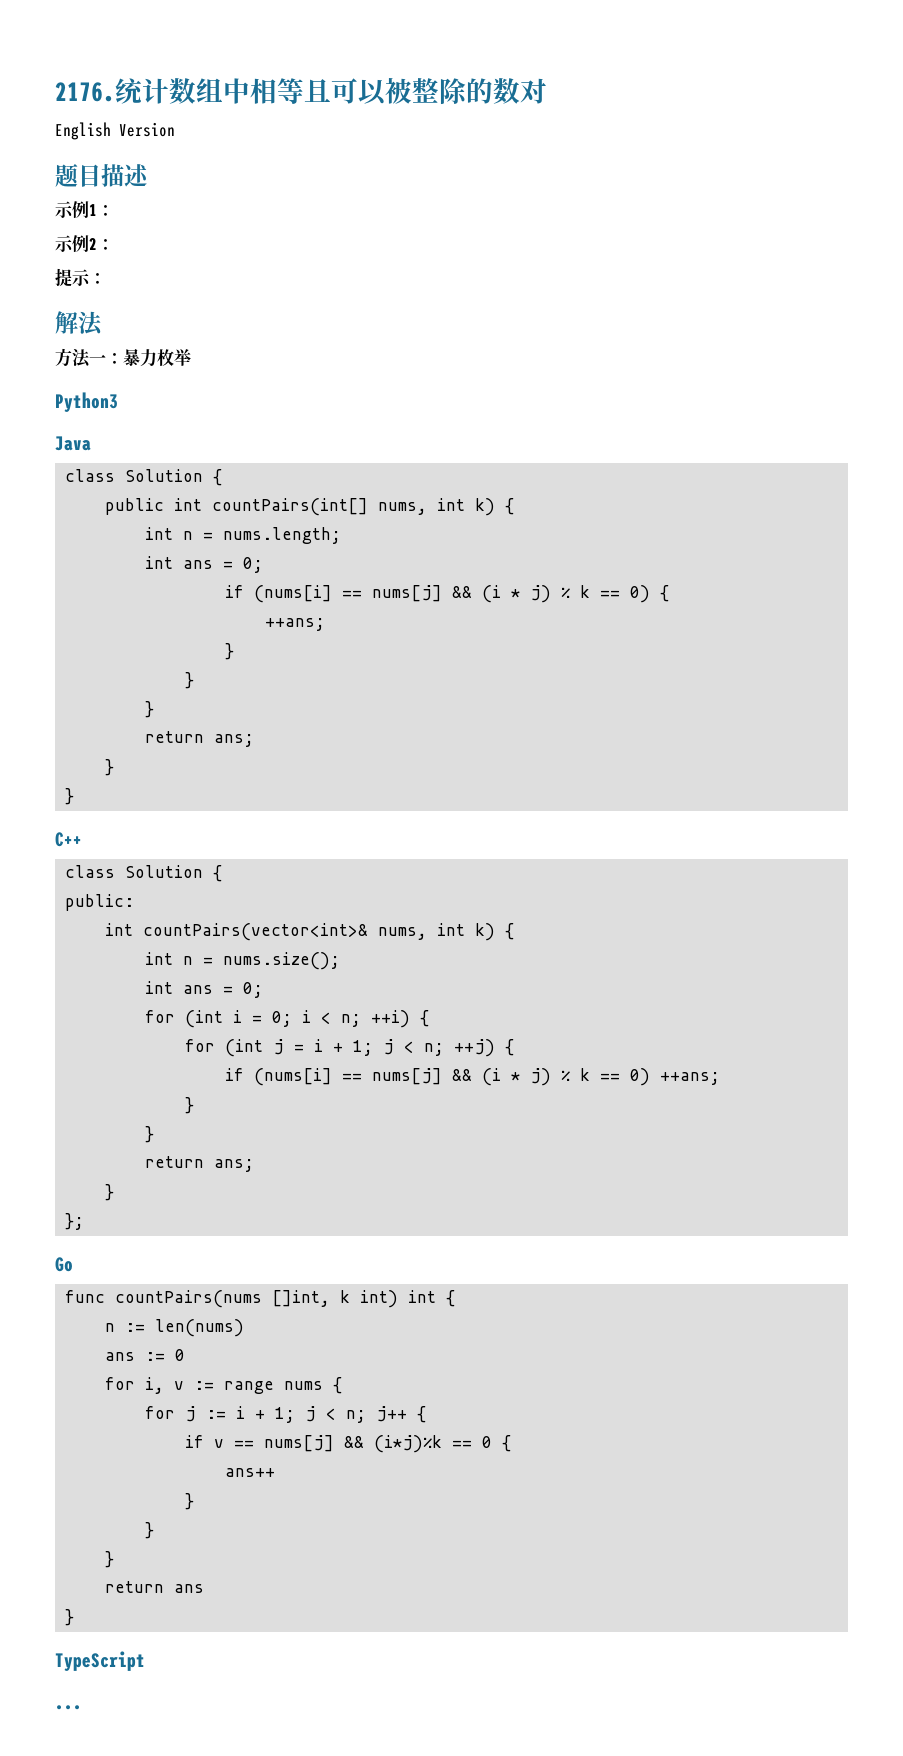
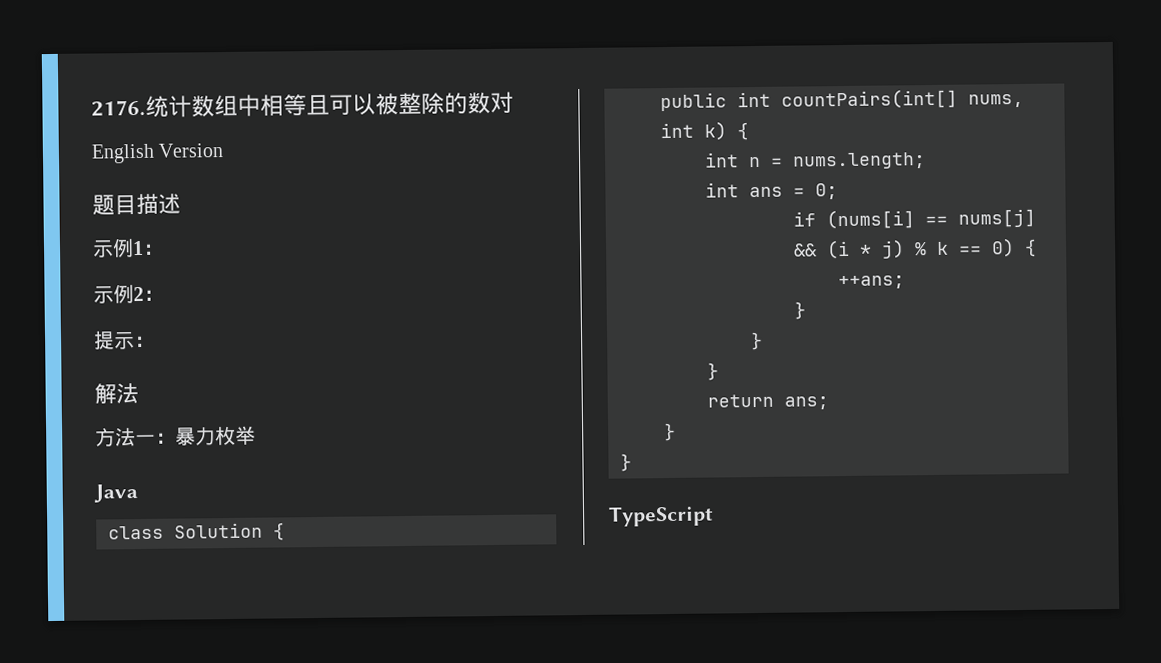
- Python3
- C++
- class Solution {
- public:
- int countPairs(vector<int>& nums, int k) {
- int n = nums.size();
- int ans = 0;
- for (int i = 0; i < n; ++i) {
- for (int j = i + 1; j < n; ++j) {
- if (nums[i] == nums[j] && (i * j) % k == 0) ++ans;
- }
- }
- return ans;
- }
- };
- Go
- func countPairs(nums []int, k int) int {
- n := len(nums)
- ans := 0
- for i, v := range nums {
- for j := i + 1; j < n; j++ {
- if v == nums[j] && (i*j)%k == 0 {
- ans++
- }
- }
- }
- return ans
- }
- ...

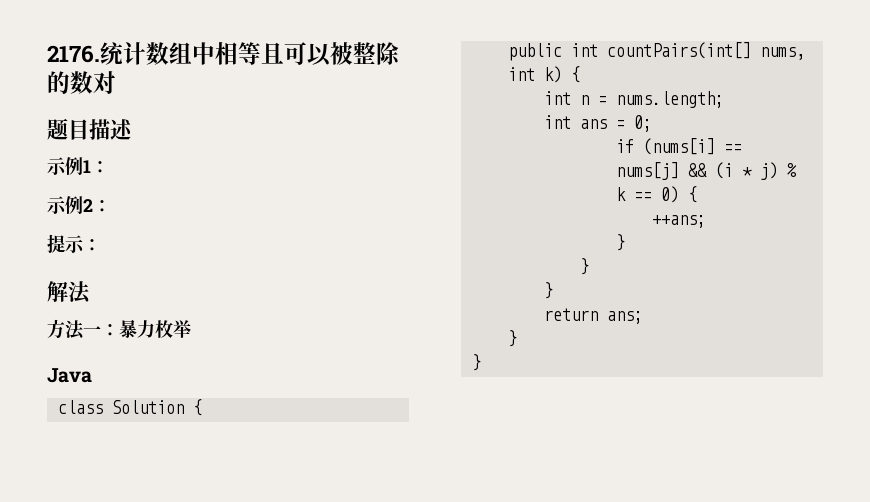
- English Version
- TypeScript

